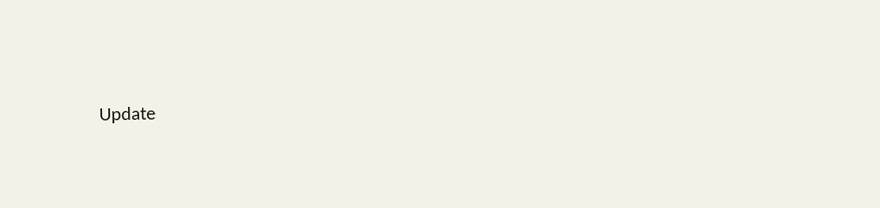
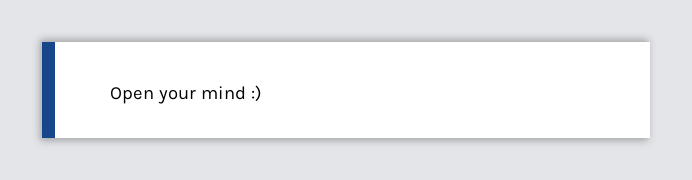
- Update
+ Open your mind :)

